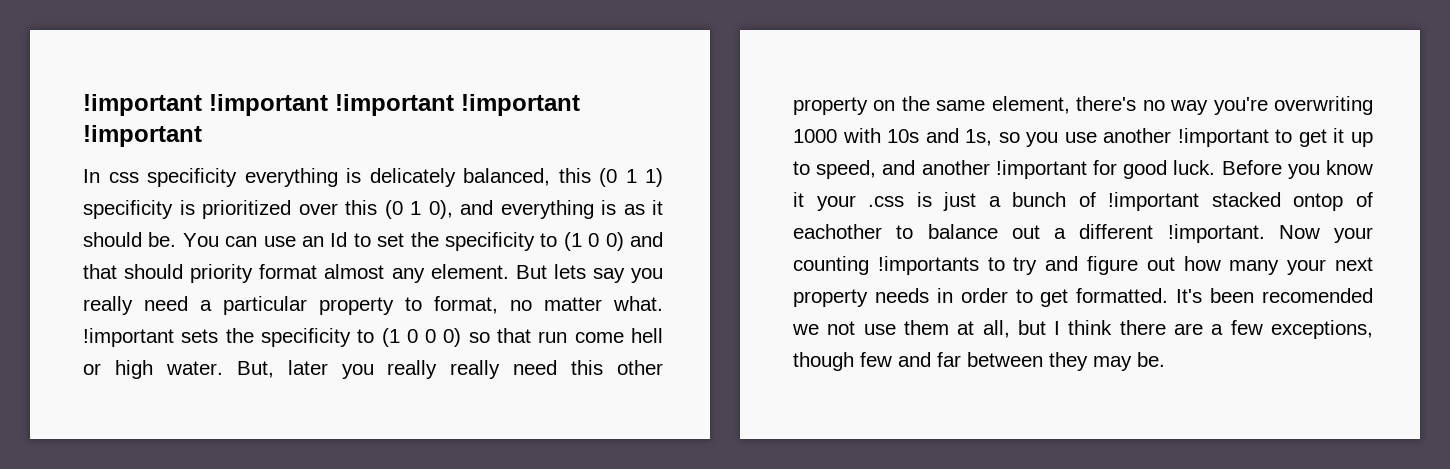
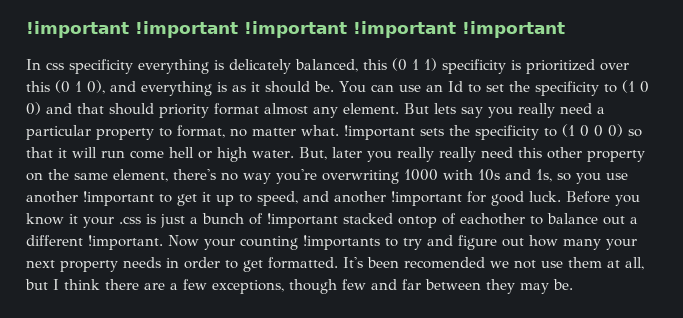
- !important sets the specificity to (1 0 0 0) so that run come hell or high water.
+ !important sets the specificity to (1 0 0 0) so that it will run come hell or high water.

